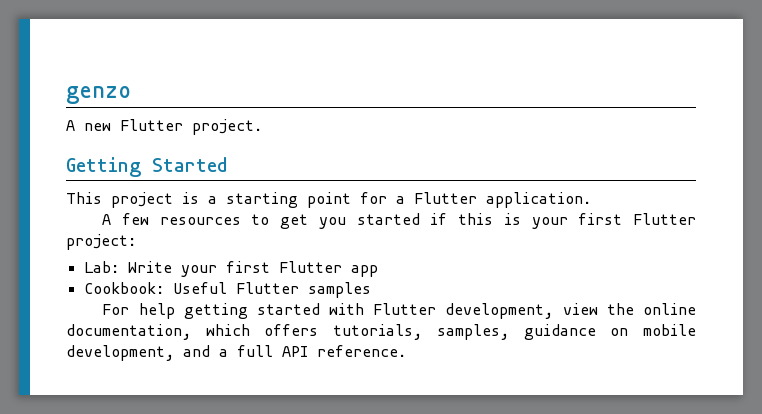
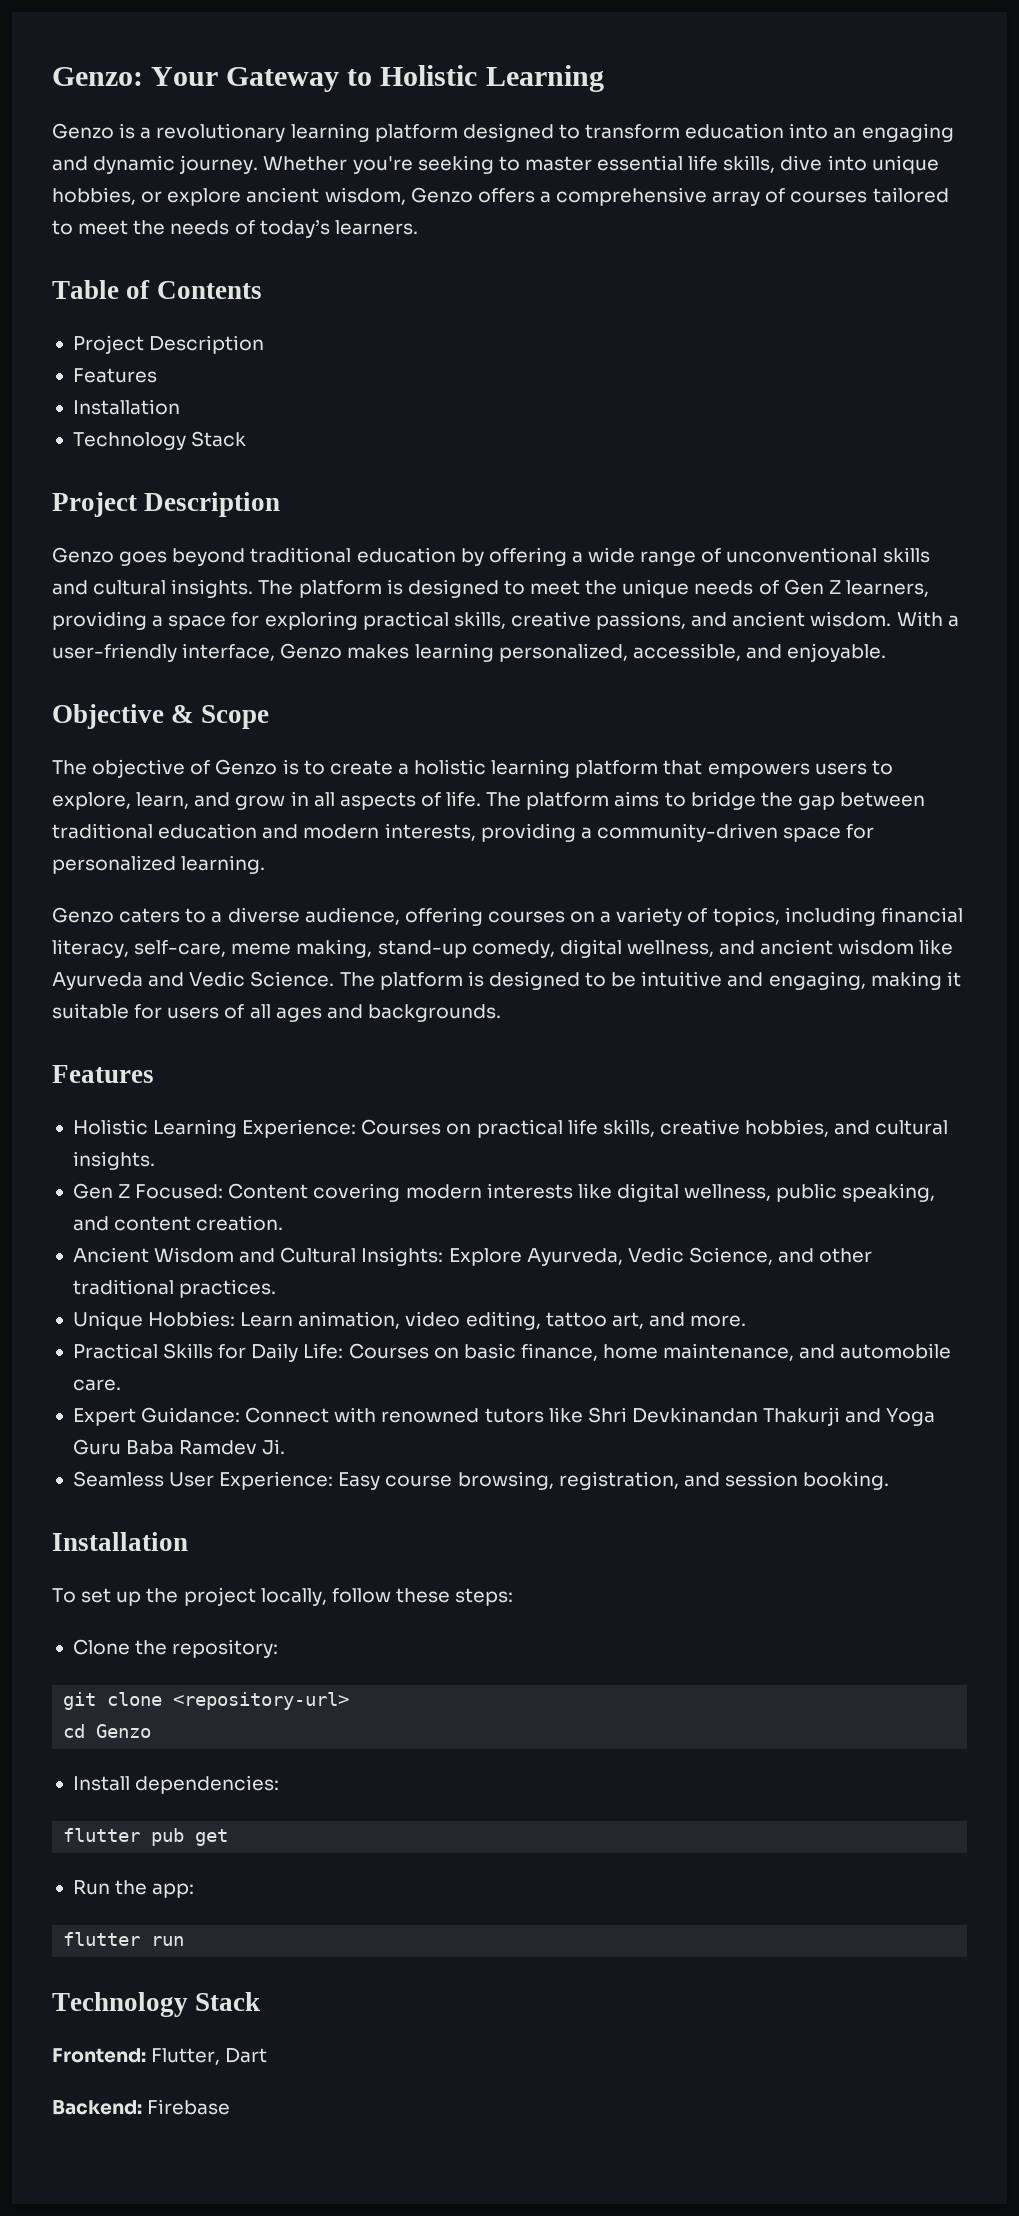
- genzo
- A new Flutter project.
- Getting Started
- This project is a starting point for a Flutter application.
- A few resources to get you started if this is your first Flutter project:
- Lab: Write your first Flutter app
- Cookbook: Useful Flutter samples
- For help getting started with Flutter development, view the online documentation, which offers tutorials, samples, guidance on mobile development, and a full API reference.
+ Genzo: Your Gateway to Holistic Learning
+ Genzo is a revolutionary learning platform designed to transform education into an engaging and dynamic journey. Whether you're seeking to master essential life skills, dive into unique hobbies, or explore ancient wisdom, Genzo offers a comprehensive array of courses tailored to meet the needs of today’s learners.
+ Table of Contents
+ Project Description
+ Features
+ Installation
+ Technology Stack
+ Project Description
+ Genzo goes beyond traditional education by offering a wide range of unconventional skills and cultural insights. The platform is designed to meet the unique needs of Gen Z learners, providing a space for exploring practical skills, creative passions, and ancient wisdom. With a user-friendly interface, Genzo makes learning personalized, accessible, and enjoyable.
+ Objective & Scope
+ The objective of Genzo is to create a holistic learning platform that empowers users to explore, learn, and grow in all aspects of life. The platform aims to bridge the gap between traditional education and modern interests, providing a community-driven space for personalized learning.
+ Genzo caters to a diverse audience, offering courses on a variety of topics, including financial literacy, self-care, meme making, stand-up comedy, digital wellness, and ancient wisdom like Ayurveda and Vedic Science. The platform is designed to be intuitive and engaging, making it suitable for users of all ages and backgrounds.
+ Features
+ Holistic Learning Experience: Courses on practical life skills, creative hobbies, and cultural insights.
+ Gen Z Focused: Content covering modern interests like digital wellness, public speaking, and content creation.
+ Ancient Wisdom and Cultural Insights: Explore Ayurveda, Vedic Science, and other traditional practices.
+ Unique Hobbies: Learn animation, video editing, tattoo art, and more.
+ Practical Skills for Daily Life: Courses on basic finance, home maintenance, and automobile care.
+ Expert Guidance: Connect with renowned tutors like Shri Devkinandan Thakurji and Yoga Guru Baba Ramdev Ji.
+ Seamless User Experience: Easy course browsing, registration, and session booking.
+ Installation
+ To set up the project locally, follow these steps:
+ Clone the repository:
+ git clone <repository-url>
+ cd Genzo
+ Install dependencies:
+ flutter pub get
+ Run the app:
+ flutter run
+ Technology Stack
+ Frontend: Flutter, Dart
+ Backend: Firebase

